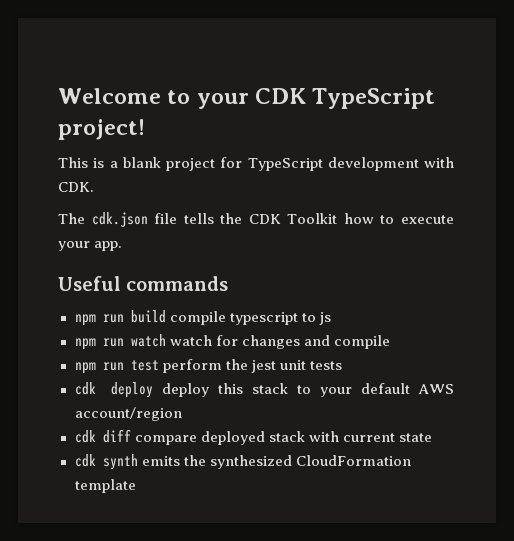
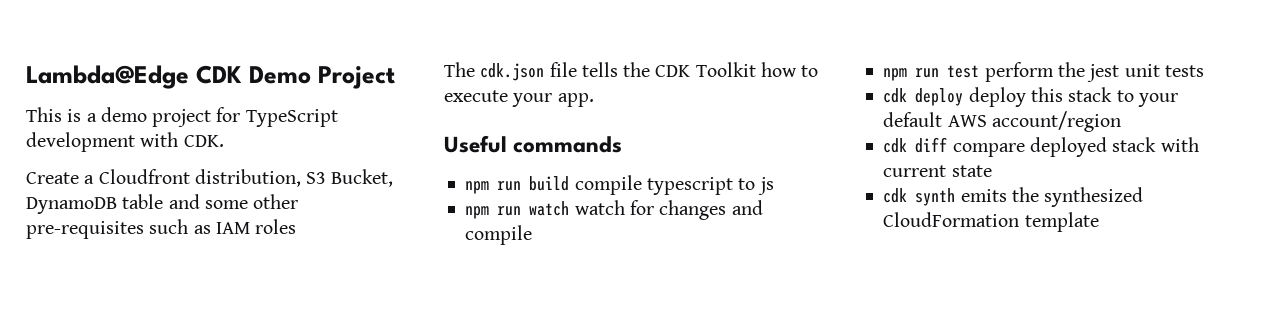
- Welcome to your CDK TypeScript project!
+ Lambda@Edge CDK Demo Project
- This is a blank project for TypeScript development with CDK.
+ This is a demo project for TypeScript development with CDK.
+ Create a Cloudfront distribution, S3 Bucket, DynamoDB table and some other pre-requisites such as IAM roles

